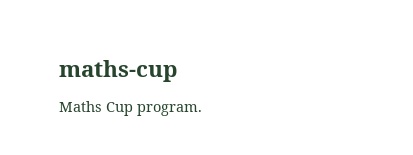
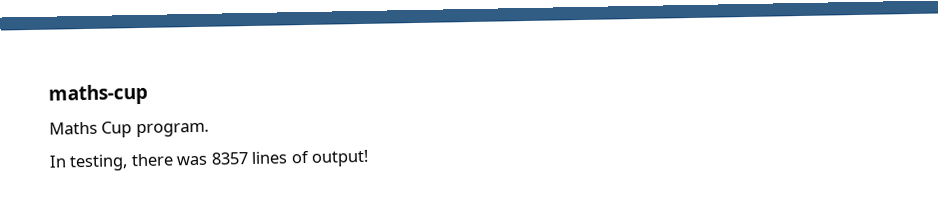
+ In testing, there was 8357 lines of output!

